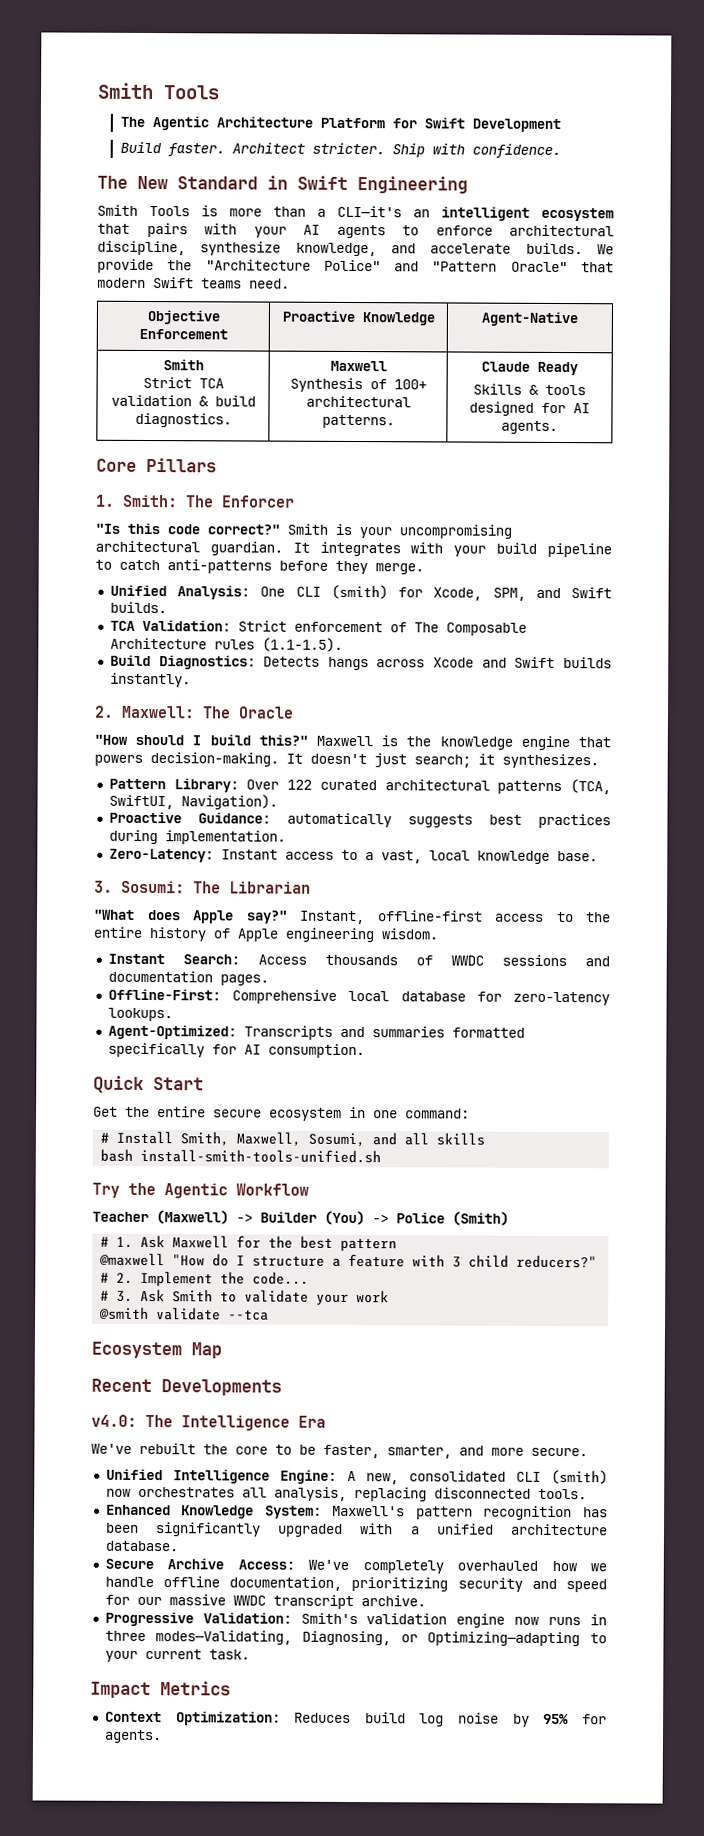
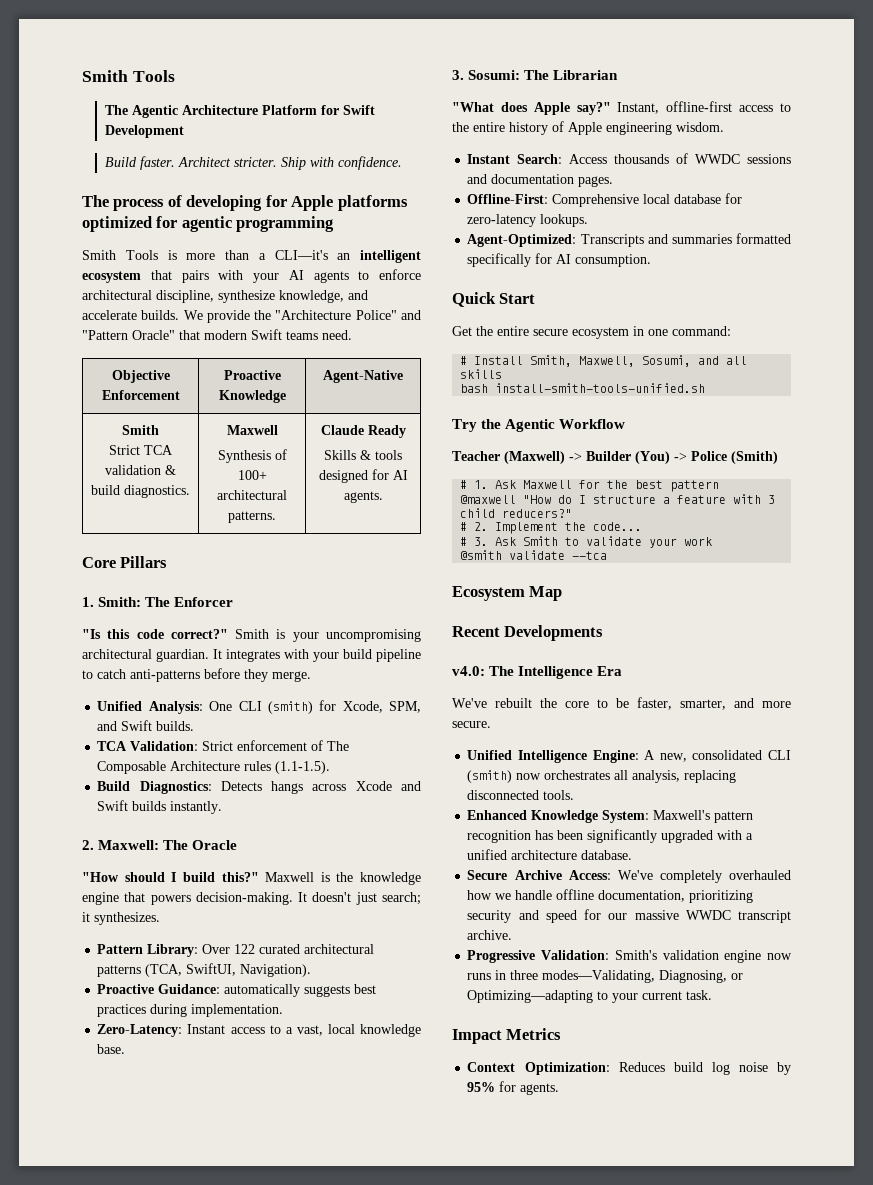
- The New Standard in Swift Engineering
+ The process of developing for Apple platforms optimized for agentic programming

